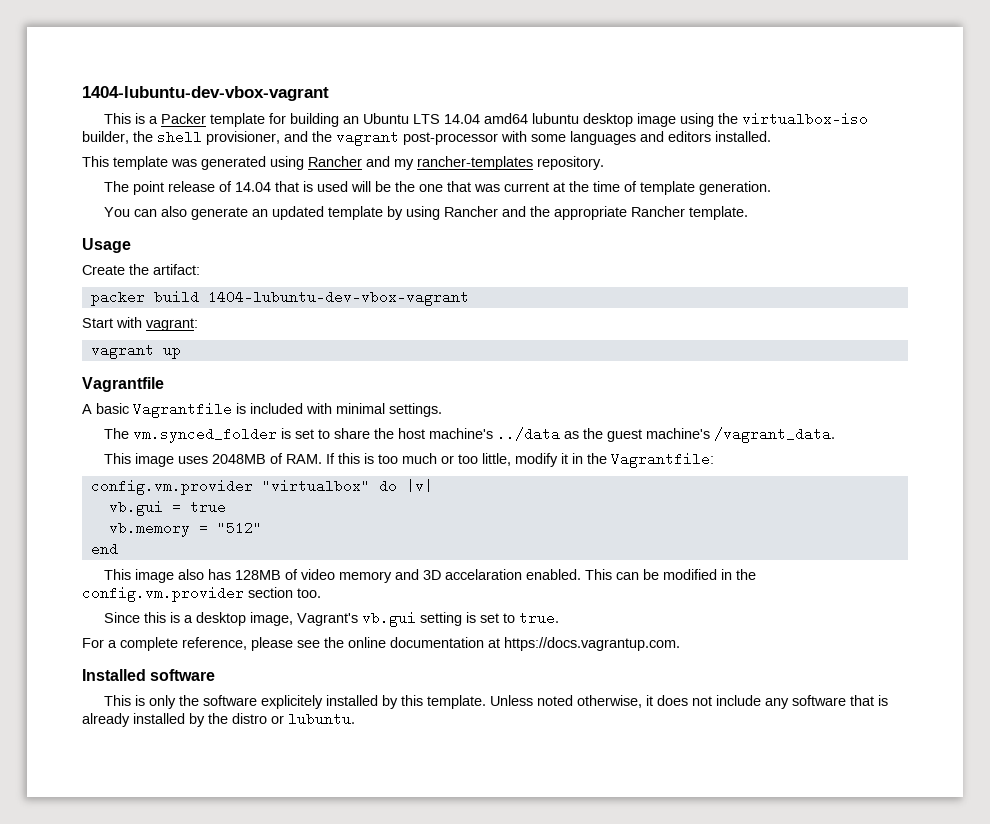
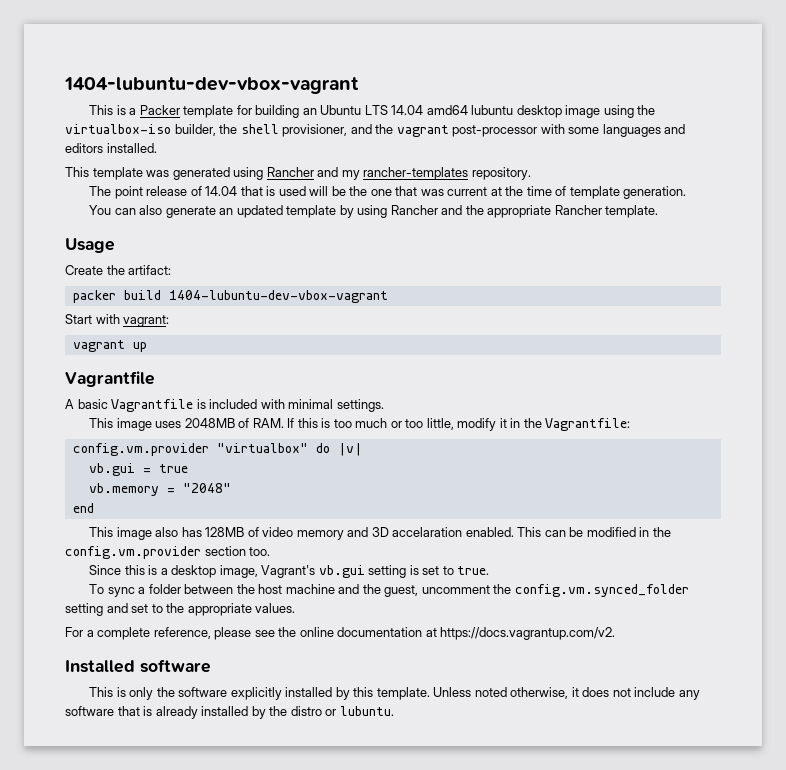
- The vm.synced_folder is set to share the host machine's ../data as the guest machine's /vagrant_data.
- vb.memory = "512"
+ vb.memory = "2048"
+ To sync a folder between the host machine and the guest, uncomment the config.vm.synced_folder setting and set to the appropriate values.
- For a complete reference, please see the online documentation at https://docs.vagrantup.com.
+ For a complete reference, please see the online documentation at https://docs.vagrantup.com/v2.
- This is only the software explicitely installed by this template.
+ This is only the software explicitly installed by this template.

